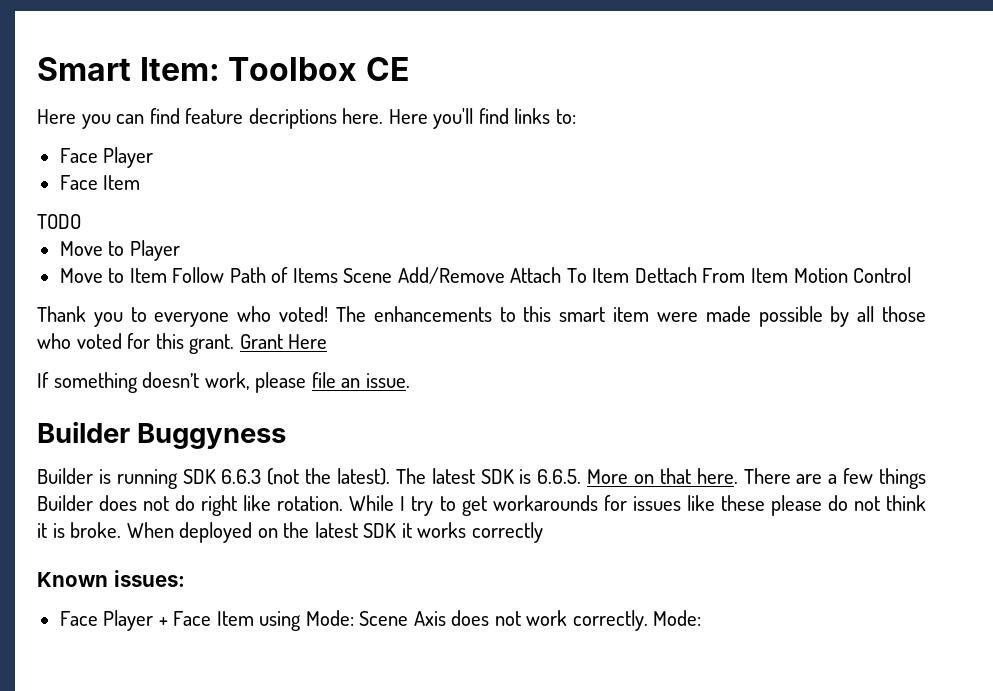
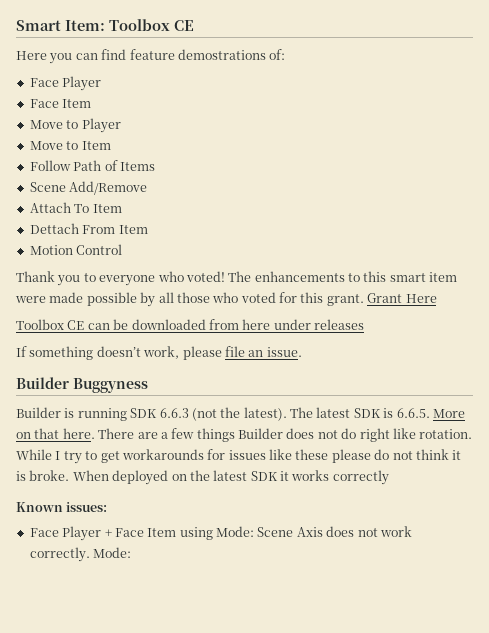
- Here you can find feature decriptions here. Here you'll find links to:
+ Here you can find feature demostrations of:
- TODO
- Move to Item Follow Path of Items Scene Add/Remove Attach To Item Dettach From Item Motion Control
+ Move to Item
+ Follow Path of Items
+ Scene Add/Remove
+ Attach To Item
+ Dettach From Item
+ Motion Control
+ Toolbox CE can be downloaded from here under releases

